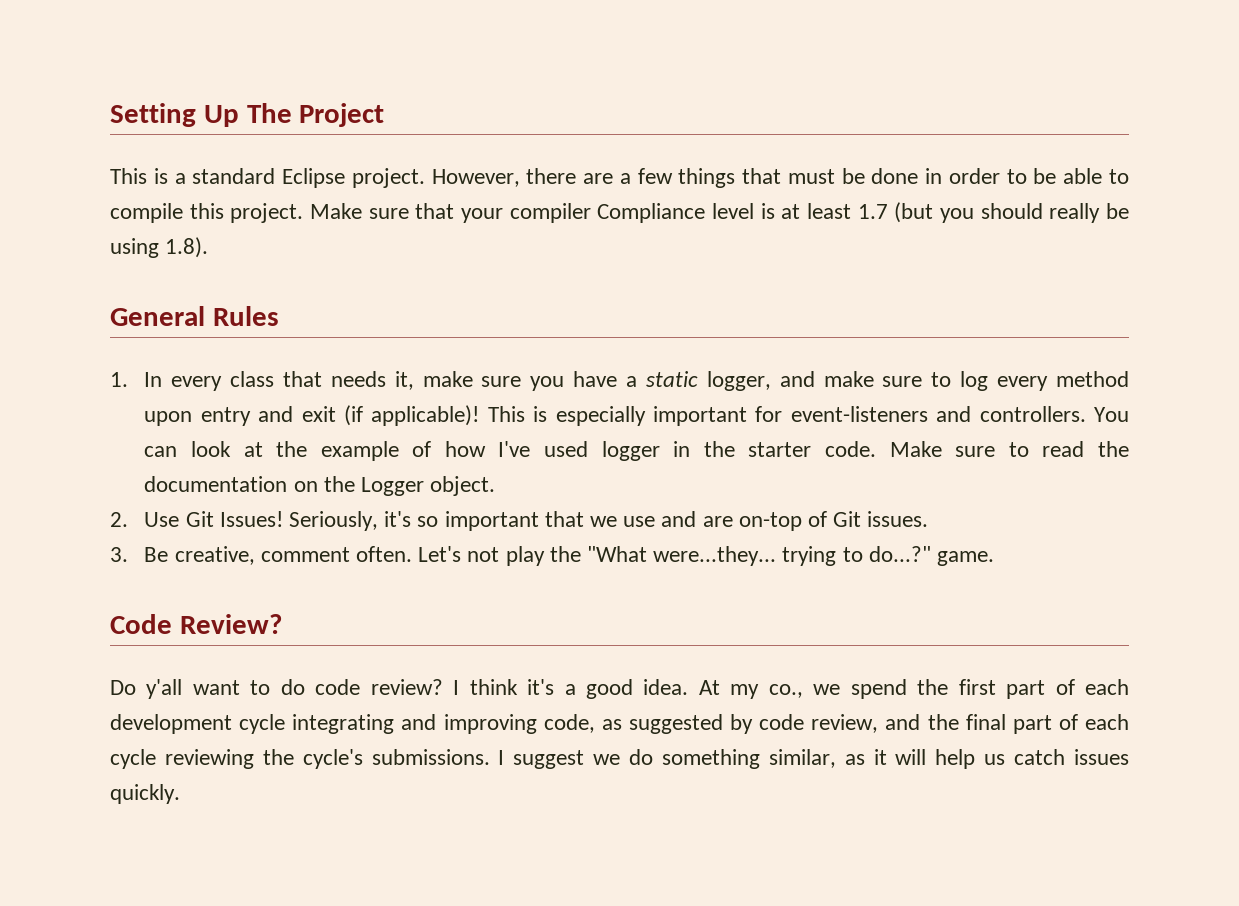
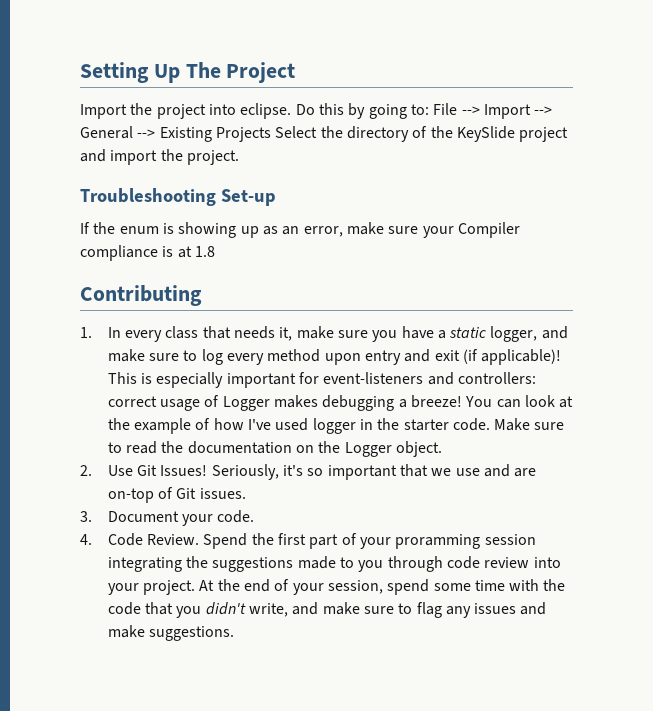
- This is a standard Eclipse project. However, there are a few things that must be done in order to be able to compile this project. Make sure that your compiler Compliance level is at least 1.7 (but you should really be using 1.8).
- General Rules
+ Import the project into eclipse. Do this by going to: File --> Import --> General --> Existing Projects Select the directory of the KeySlide project and import the project.
+ Troubleshooting Set-up
+ If the enum is showing up as an error, make sure your Compiler compliance is at 1.8
+ Contributing
- This is especially important for event-listeners and controllers.
+ This is especially important for event-listeners and controllers: correct usage of Logger makes debugging a breeze!
- 3. Be creative, comment often. Let's not play the "What were...they... trying to do...?" game.
- Code Review?
- Do y'all want to do code review? I think it's a good idea. At my co., we spend the first part of each development cycle integrating and improving code, as suggested by code review, and the final part of each cycle reviewing the cycle's submissions. I suggest we do something similar, as it will help us catch issues quickly.
+ 3. Document your code.
+ 4. Code Review. Spend the first part of your proramming session integrating the suggestions made to you through code review into your project. At the end of your session, spend some time with the code that you didn't write, and make sure to flag any issues and make suggestions.

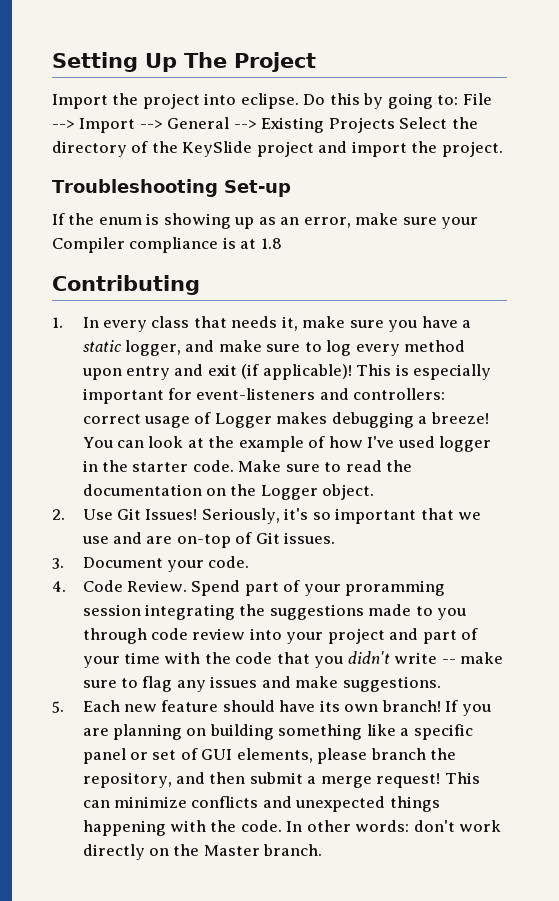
- Spend the first part of your proramming session integrating the suggestions made to you through code review into your project. At the end of your session, spend some time with the code that you didn't write, and make sure to flag any issues and make suggestions.
+ Spend part of your proramming session integrating the suggestions made to you through code review into your project and part of your time with the code that you didn't write -- make sure to flag any issues and make suggestions.
+ 5. Each new feature should have its own branch! If you are planning on building something like a specific panel or set of GUI elements, please branch the repository, and then submit a merge request! This can minimize conflicts and unexpected things happening with the code. In other words: don't work directly on the Master branch.

